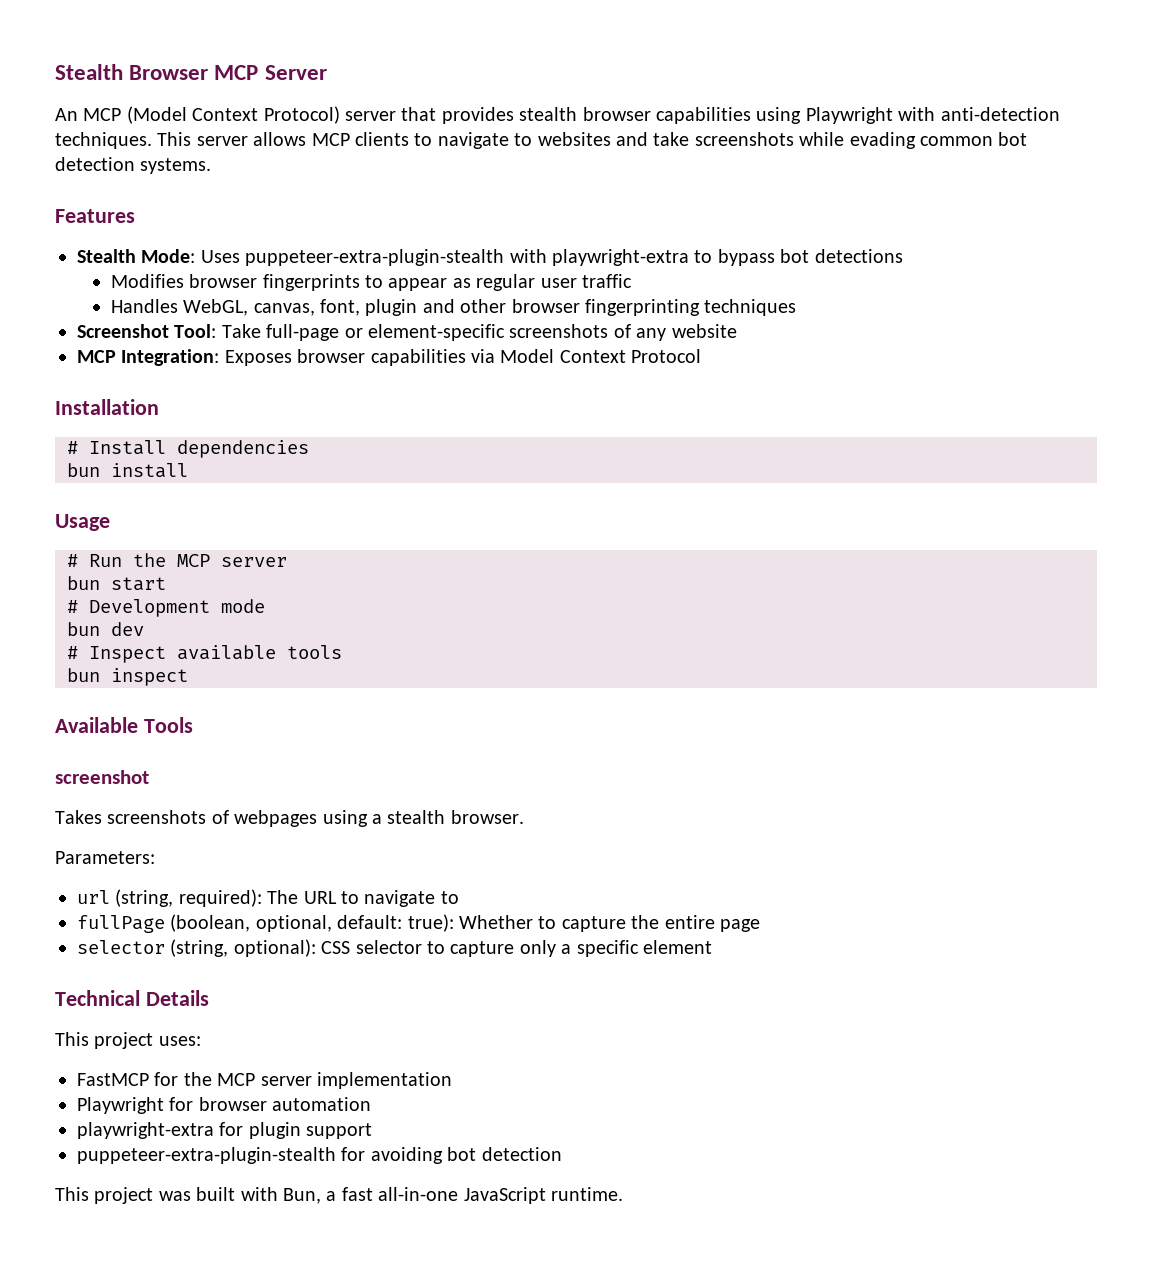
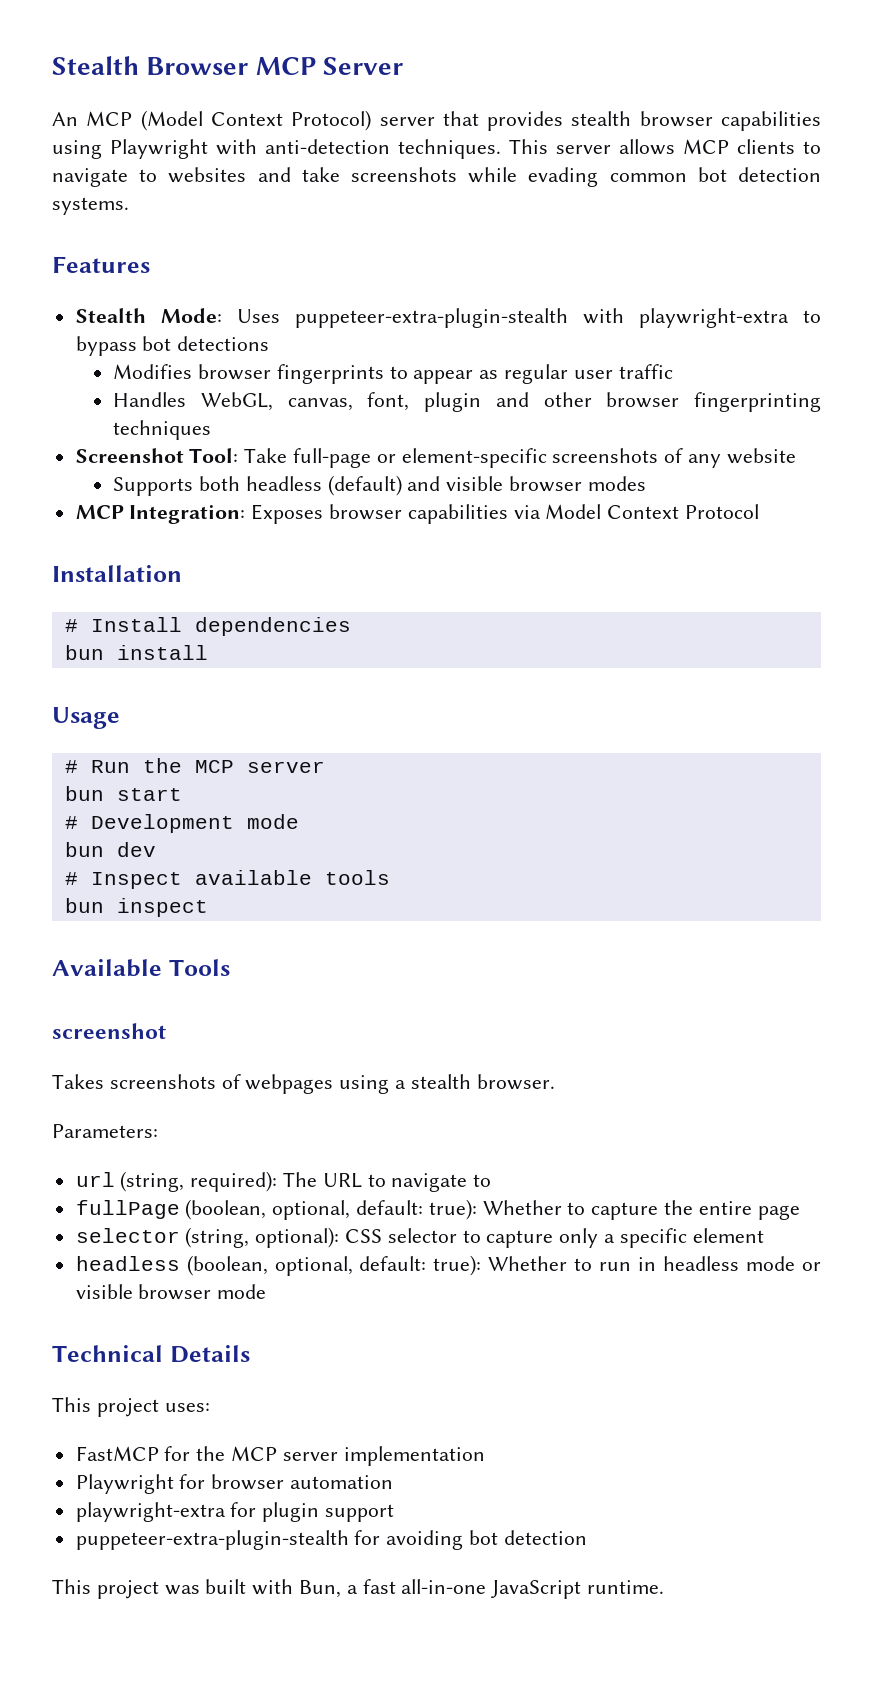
+ Supports both headless (default) and visible browser modes
+ headless (boolean, optional, default: true): Whether to run in headless mode or visible browser mode

